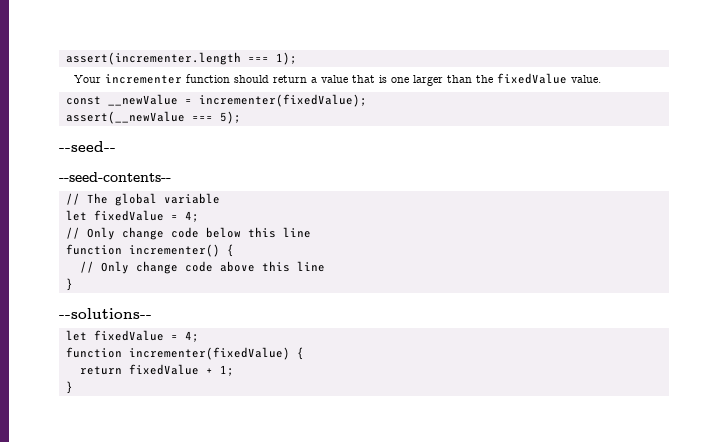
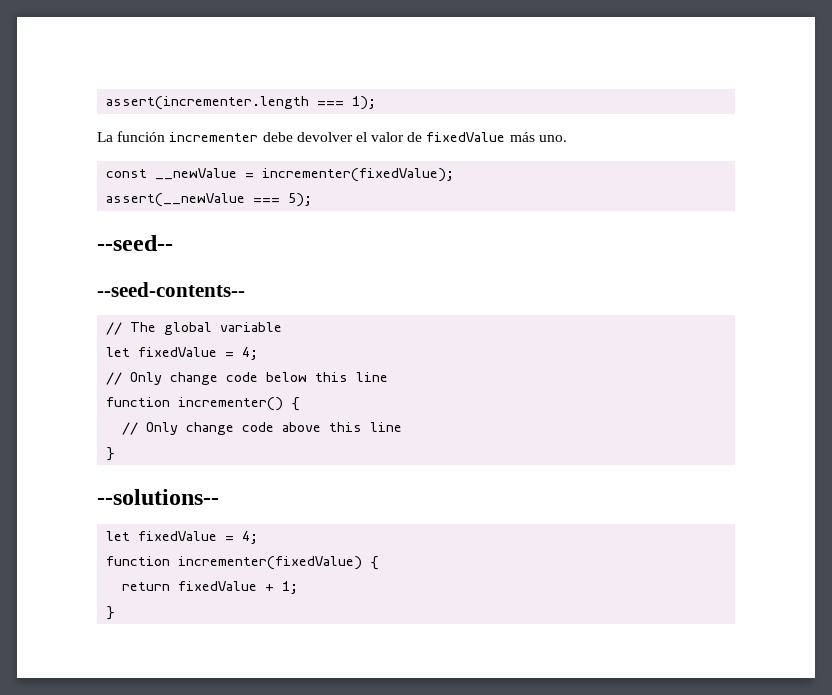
- Your incrementer function should return a value that is one larger than the fixedValue value.
+ La función incrementer debe devolver el valor de fixedValue más uno.

